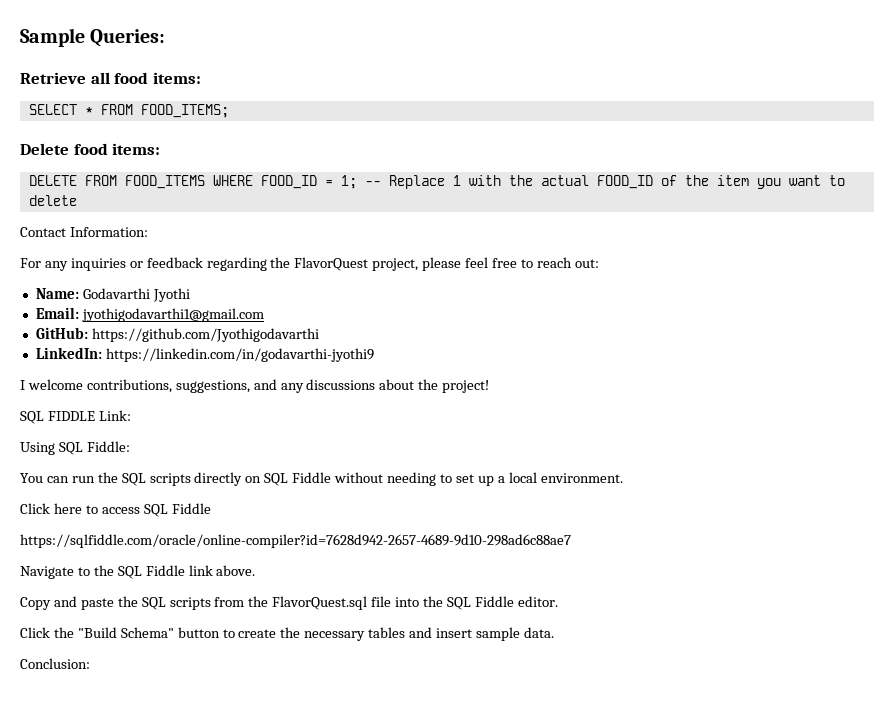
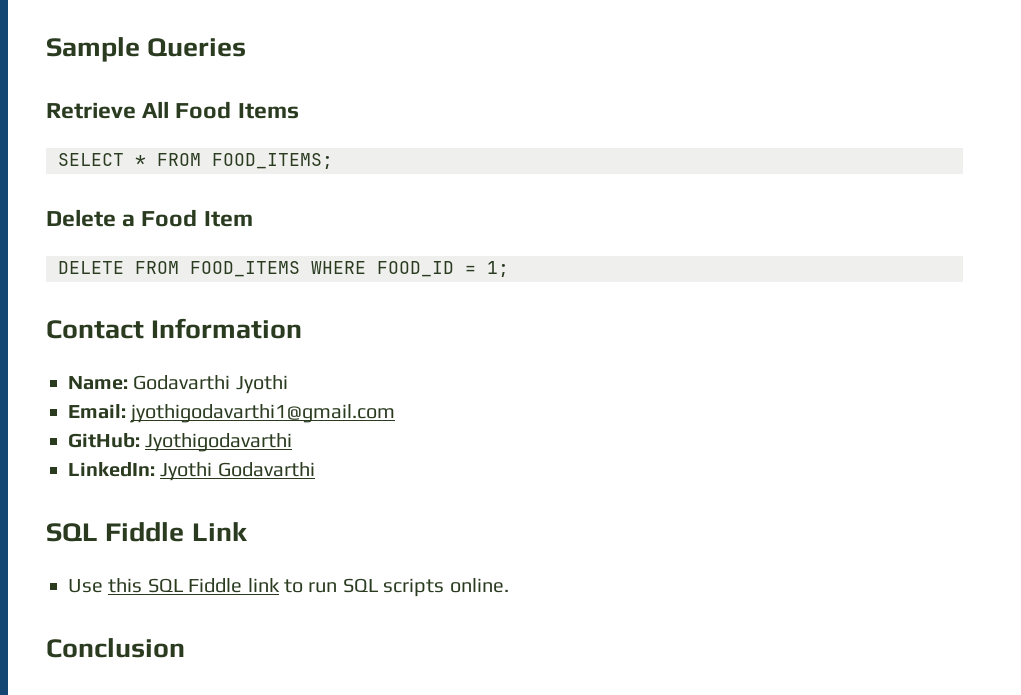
- Sample Queries:
+ Sample Queries
- Retrieve all food items:
+ Retrieve All Food Items
- Delete food items:
+ Delete a Food Item
- DELETE FROM FOOD_ITEMS WHERE FOOD_ID = 1; -- Replace 1 with the actual FOOD_ID of the item you want to delete
- Contact Information:
- For any inquiries or feedback regarding the FlavorQuest project, please feel free to reach out:
+ DELETE FROM FOOD_ITEMS WHERE FOOD_ID = 1;
+ Contact Information
- GitHub: https://github.com/Jyothigodavarthi
+ GitHub: Jyothigodavarthi
- LinkedIn: https://linkedin.com/in/godavarthi-jyothi9
- I welcome contributions, suggestions, and any discussions about the project!
- SQL FIDDLE Link:
- Using SQL Fiddle:
- You can run the SQL scripts directly on SQL Fiddle without needing to set up a local environment.
- Click here to access SQL Fiddle
- https://sqlfiddle.com/oracle/online-compiler?id=7628d942-2657-4689-9d10-298ad6c88ae7
- Navigate to the SQL Fiddle link above.
- Copy and paste the SQL scripts from the FlavorQuest.sql file into the SQL Fiddle editor.
- Click the "Build Schema" button to create the necessary tables and insert sample data.
- Conclusion:
+ LinkedIn: Jyothi Godavarthi
+ SQL Fiddle Link
+ Use this SQL Fiddle link to run SQL scripts online.
+ Conclusion

